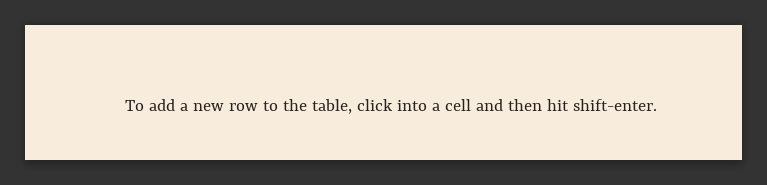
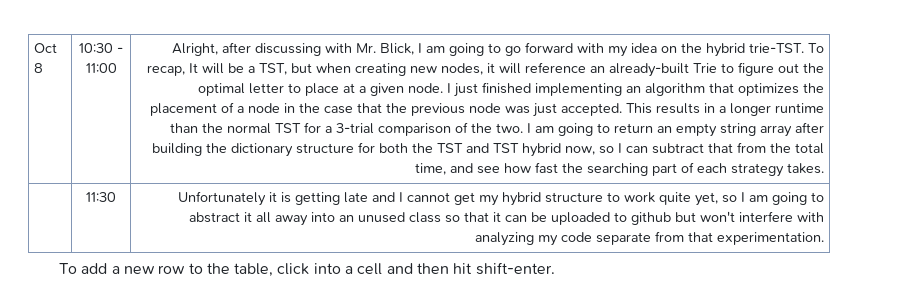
+ Oct 8 | 10:30 - 11:00 | Alright, after discussing with Mr. Blick, I am going to go forward with my idea on the hybrid trie-TST. To recap, It will be a TST, but when creating new nodes, it will reference an already-built Trie to figure out the optimal letter to place at a given node. I just finished implementing an algorithm that optimizes the placement of a node in the case that the previous node was just accepted. This results in a longer runtime than the normal TST for a 3-trial comparison of the two. I am going to return an empty string array after building the dictionary structure for both the TST and TST hybrid now, so I can subtract that from the total time, and see how fast the searching part of each strategy takes.
+ | 11:30 | Unfortunately it is getting late and I cannot get my hybrid structure to work quite yet, so I am going to abstract it all away into an unused class so that it can be uploaded to github but won't interfere with analyzing my code separate from that experimentation.

